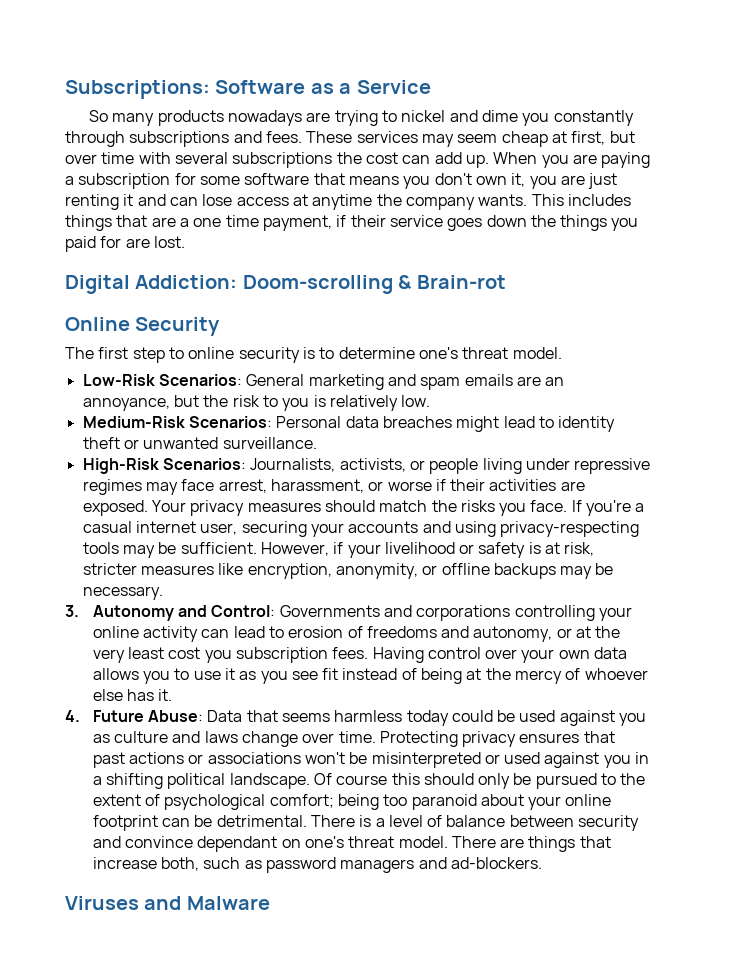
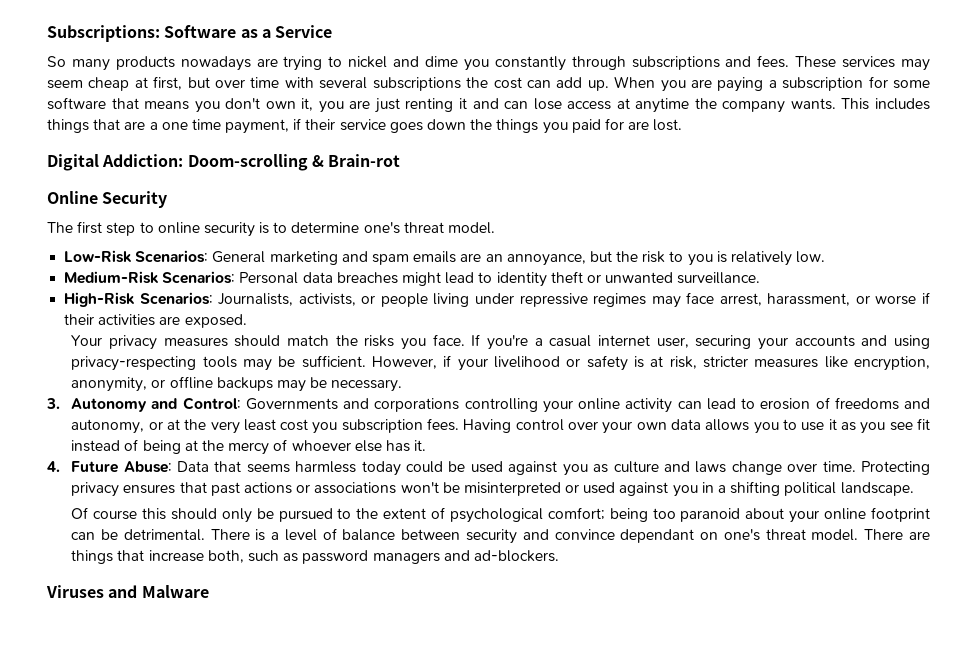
- High-Risk Scenarios: Journalists, activists, or people living under repressive regimes may face arrest, harassment, or worse if their activities are exposed. Your privacy measures should match the risks you face.
+ High-Risk Scenarios: Journalists, activists, or people living under repressive regimes may face arrest, harassment, or worse if their activities are exposed.
+ Your privacy measures should match the risks you face.
- Protecting privacy ensures that past actions or associations won't be misinterpreted or used against you in a shifting political landscape. Of course this should only be pursued to the extent of psychological comfort; being too paranoid about your online footprint can be detrimental.
+ Protecting privacy ensures that past actions or associations won't be misinterpreted or used against you in a shifting political landscape.
+ Of course this should only be pursued to the extent of psychological comfort; being too paranoid about your online footprint can be detrimental.

